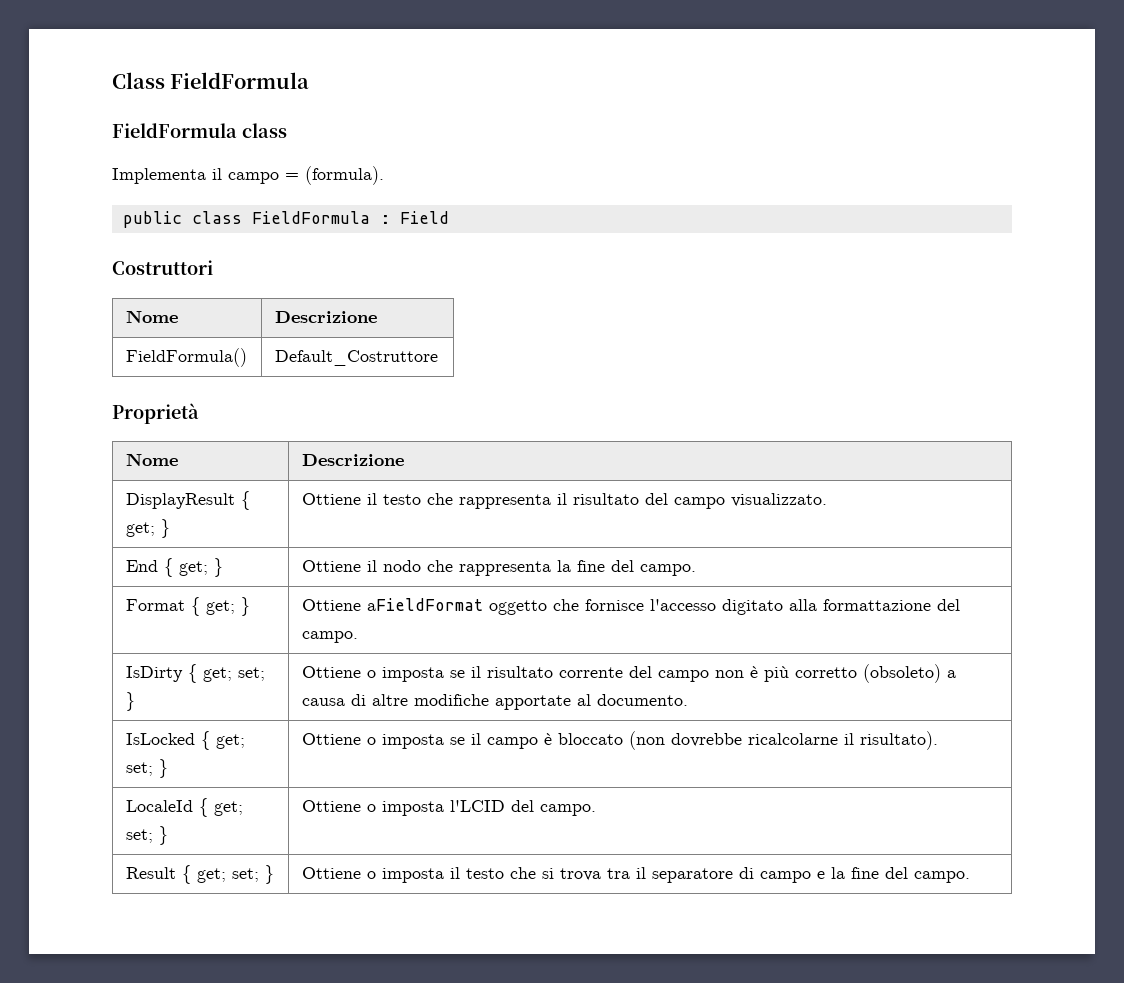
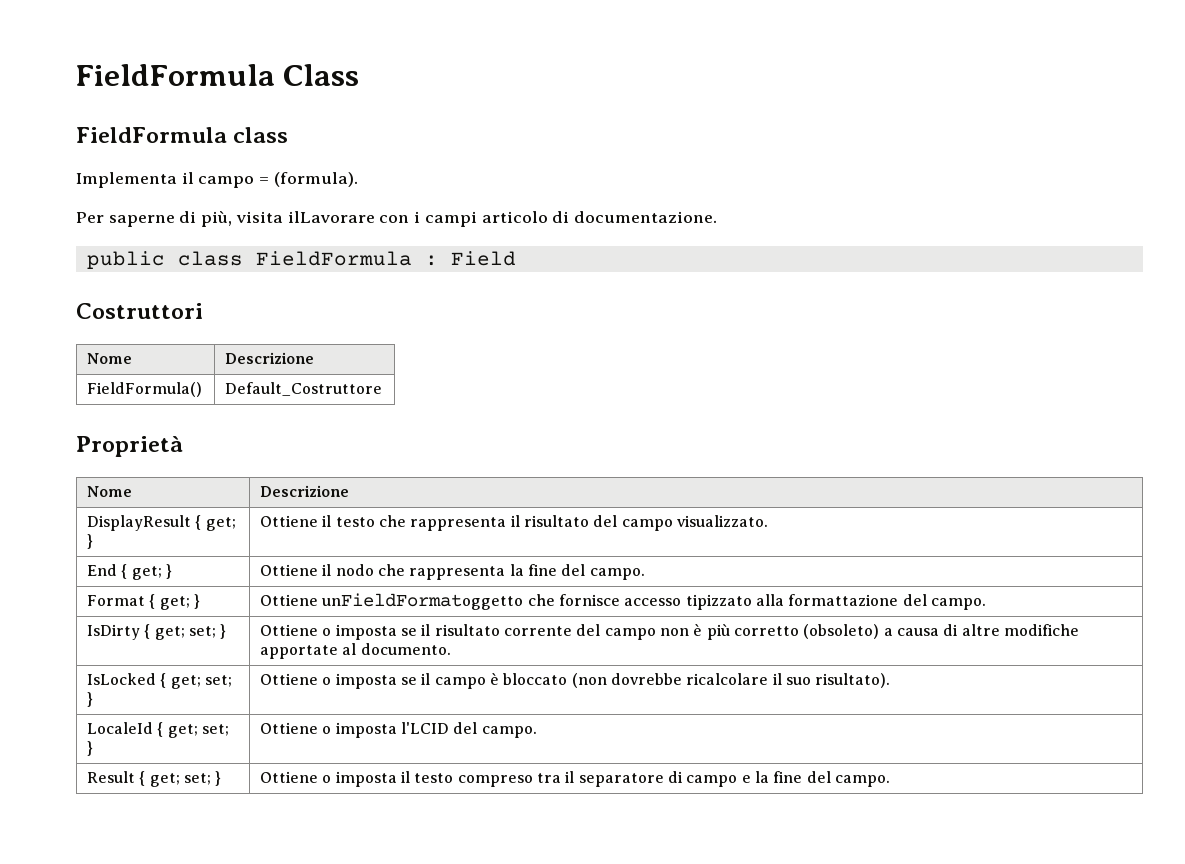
- Class FieldFormula
+ FieldFormula Class
+ Per saperne di più, visita ilLavorare con i campi articolo di documentazione.
- Format { get; } | Ottiene aFieldFormat oggetto che fornisce l'accesso digitato alla formattazione del campo.
+ Format { get; } | Ottiene unFieldFormatoggetto che fornisce accesso tipizzato alla formattazione del campo.
- IsLocked { get; set; } | Ottiene o imposta se il campo è bloccato (non dovrebbe ricalcolarne il risultato).
+ IsLocked { get; set; } | Ottiene o imposta se il campo è bloccato (non dovrebbe ricalcolare il suo risultato).
- Result { get; set; } | Ottiene o imposta il testo che si trova tra il separatore di campo e la fine del campo.
+ Result { get; set; } | Ottiene o imposta il testo compreso tra il separatore di campo e la fine del campo.

